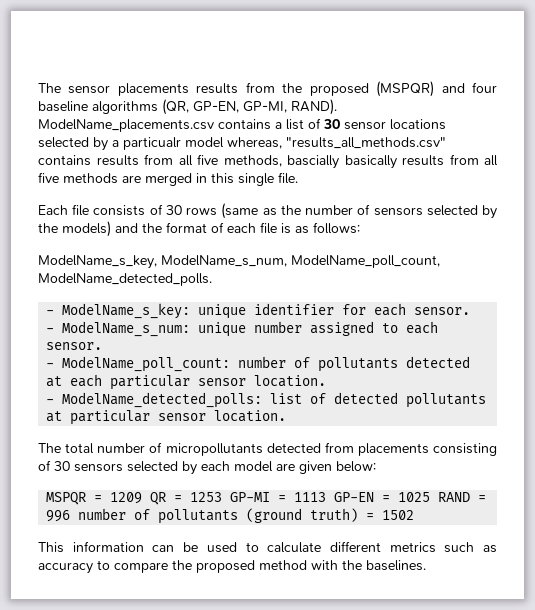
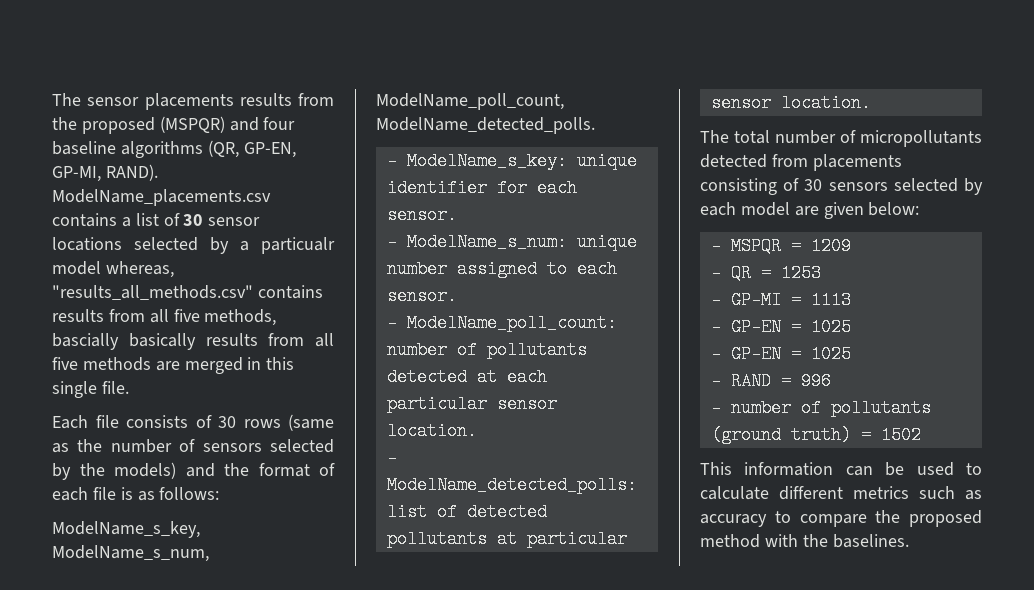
- MSPQR = 1209 QR = 1253 GP-MI = 1113 GP-EN = 1025 RAND = 996 number of pollutants (ground truth) = 1502
+ - MSPQR = 1209
+ - QR = 1253
+ - GP-MI = 1113
+ - GP-EN = 1025
+ - GP-EN = 1025
+ - RAND = 996
+ - number of pollutants (ground truth) = 1502

